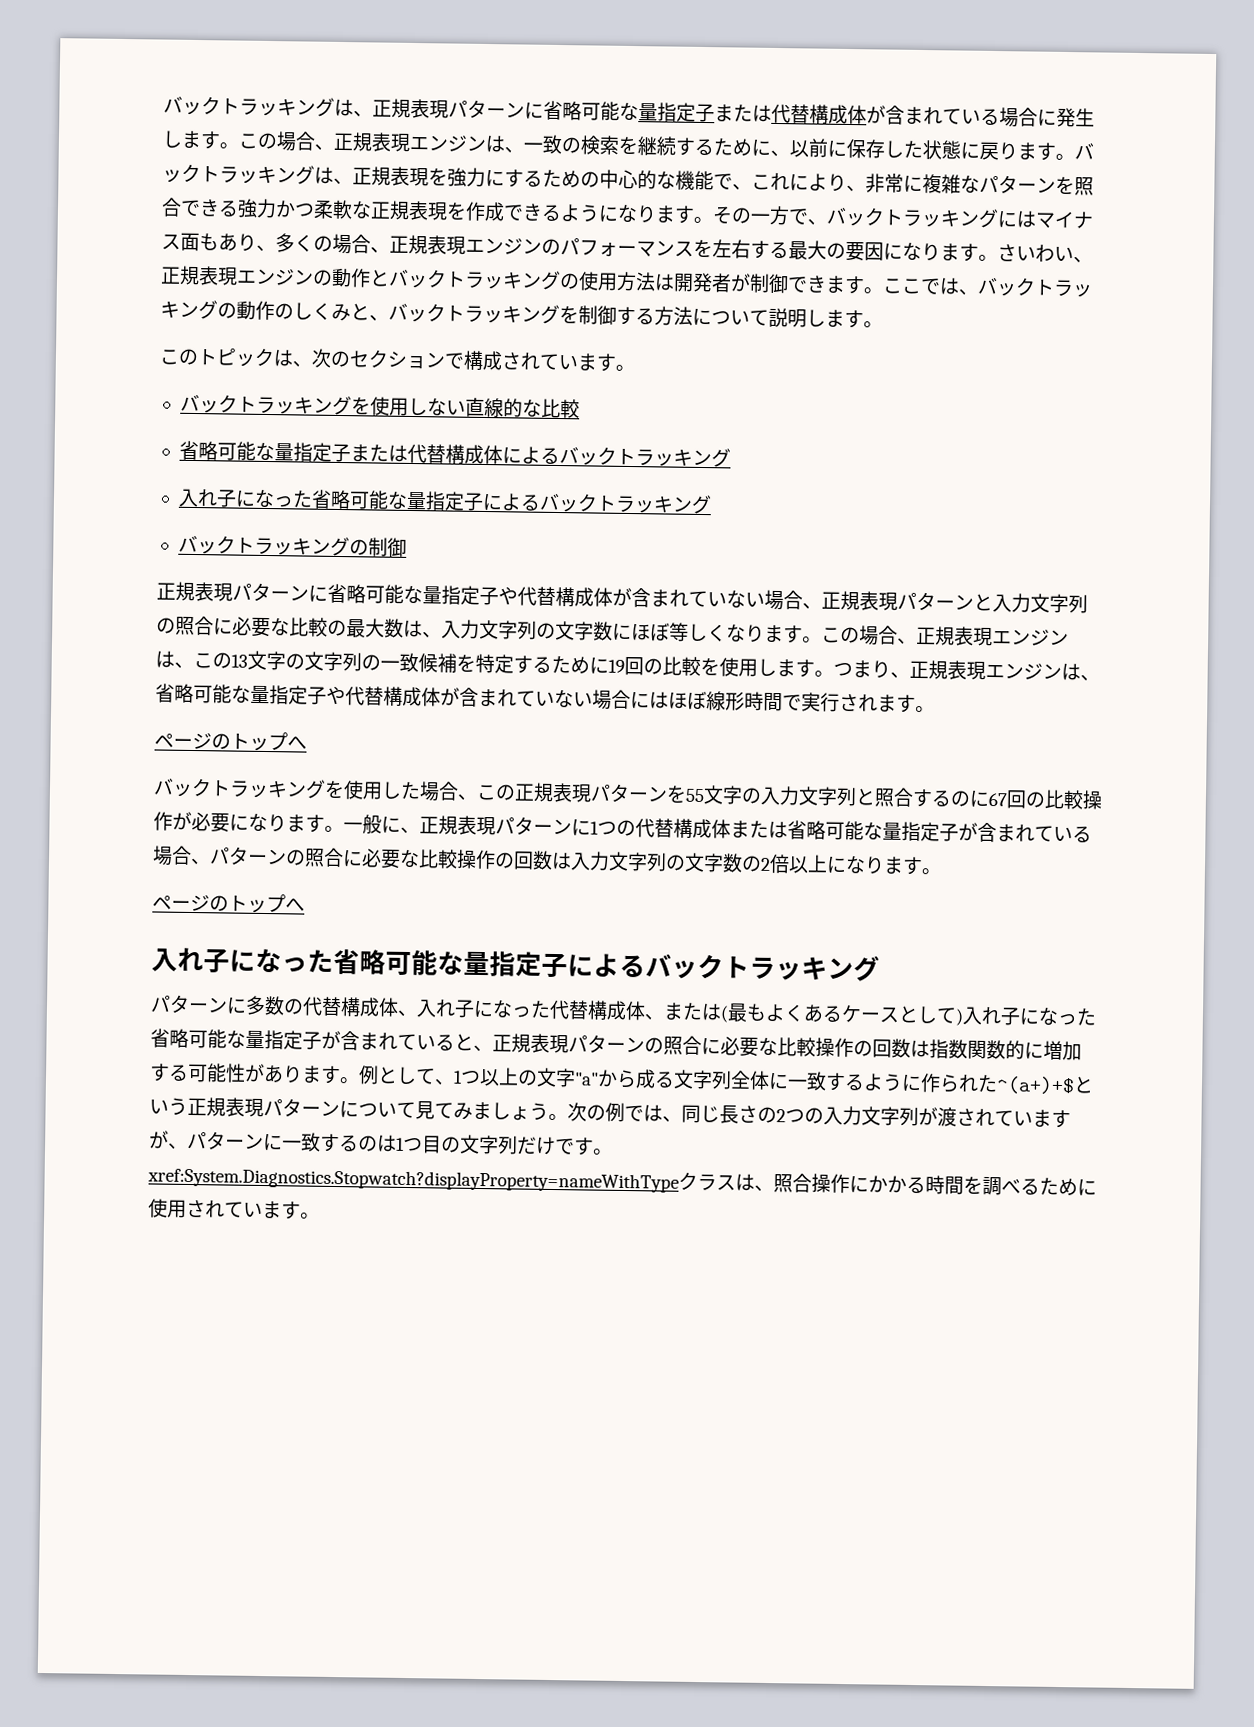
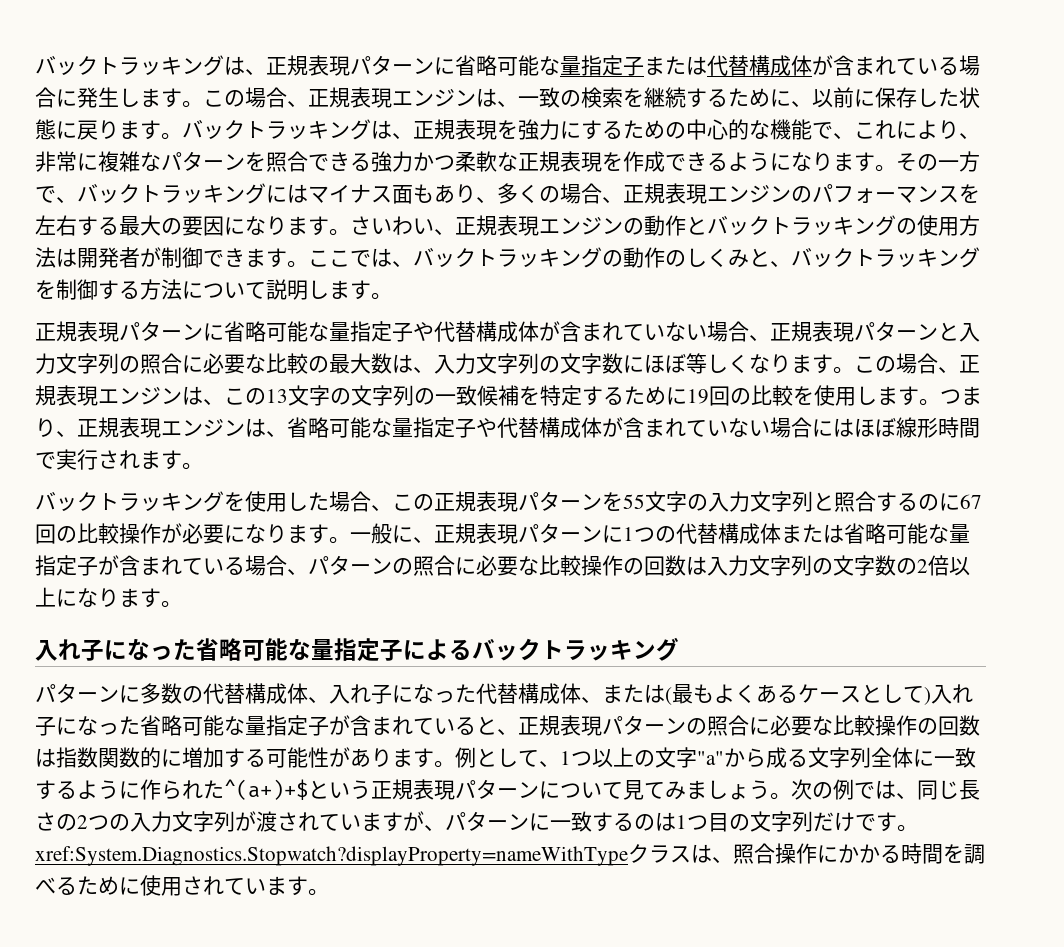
- このトピックは、次のセクションで構成されています。
- バックトラッキングを使用しない直線的な比較
- 省略可能な量指定子または代替構成体によるバックトラッキング
- 入れ子になった省略可能な量指定子によるバックトラッキング
- バックトラッキングの制御
  つまり、正規表現エンジンは、省略可能な量指定子や代替構成体が含まれていない場合にはほぼ線形時間で実行されます。
- ページのトップへ
  一般に、正規表現パターンに1つの代替構成体または省略可能な量指定子が含まれている場合、パターンの照合に必要な比較操作の回数は入力文字列の文字数の2倍以上になります。
- ページのトップへ

